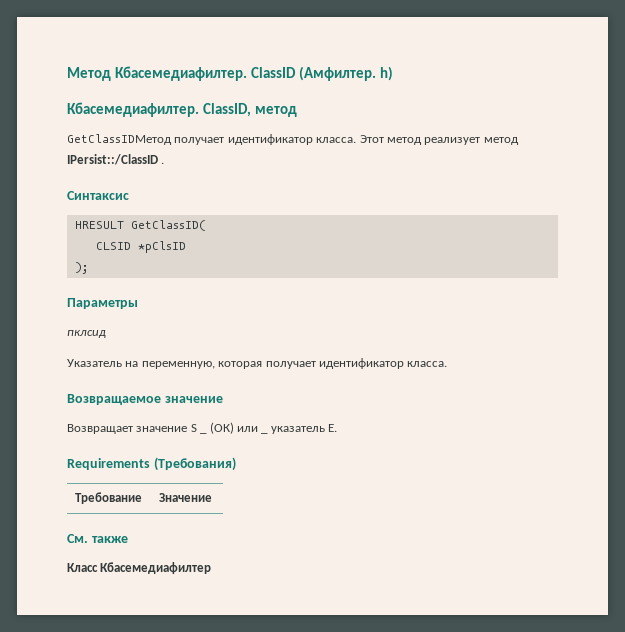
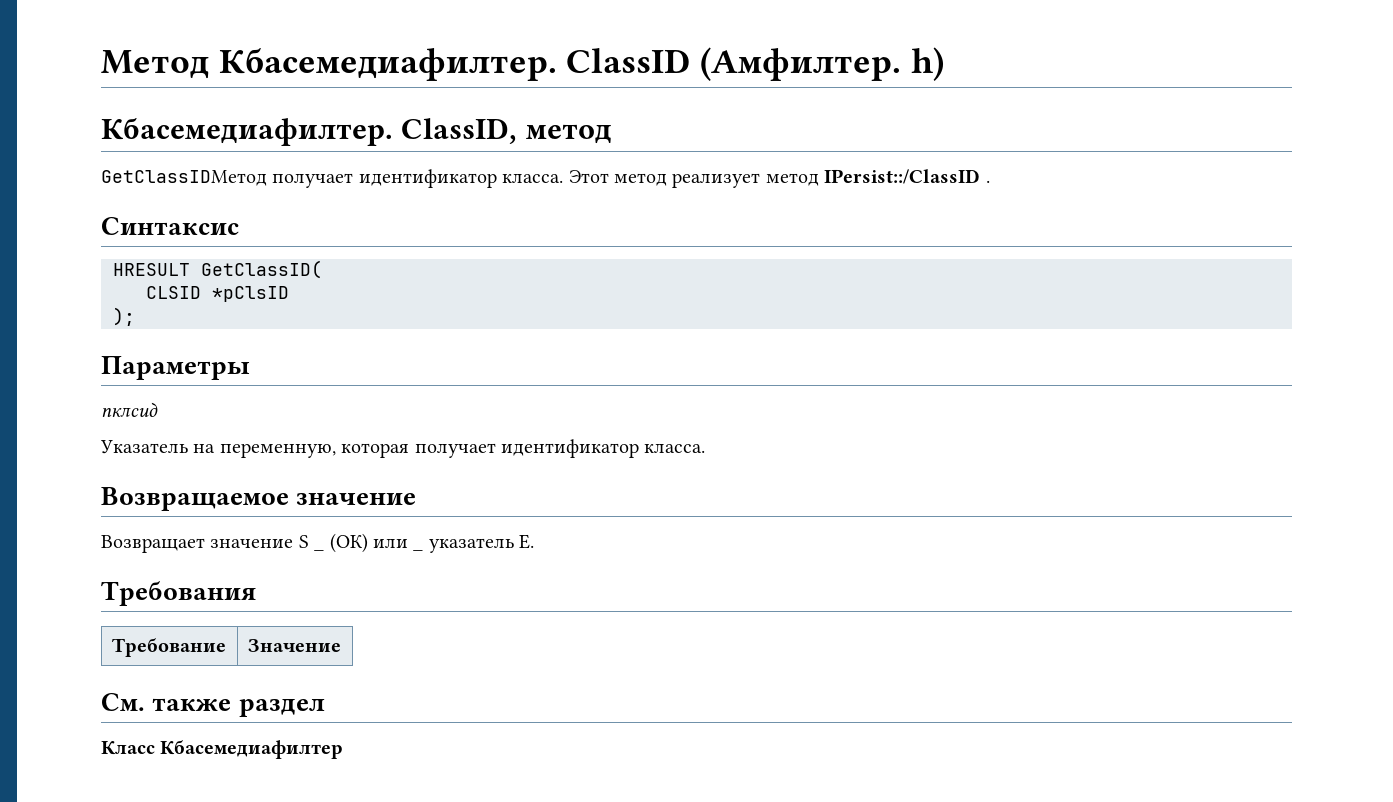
- Requirements (Требования)
+ Требования
- См. также
+ См. также раздел

